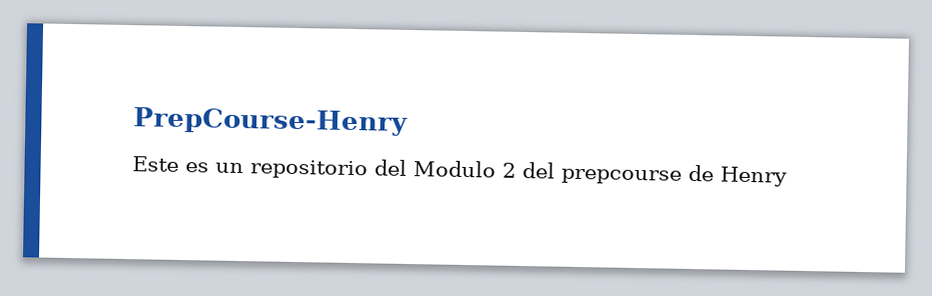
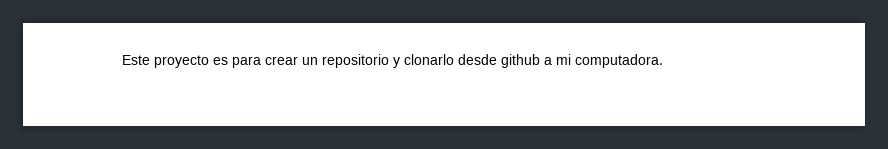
- PrepCourse-Henry
- Este es un repositorio del Modulo 2 del prepcourse de Henry
+ Este proyecto es para crear un repositorio y clonarlo desde github a mi computadora.

